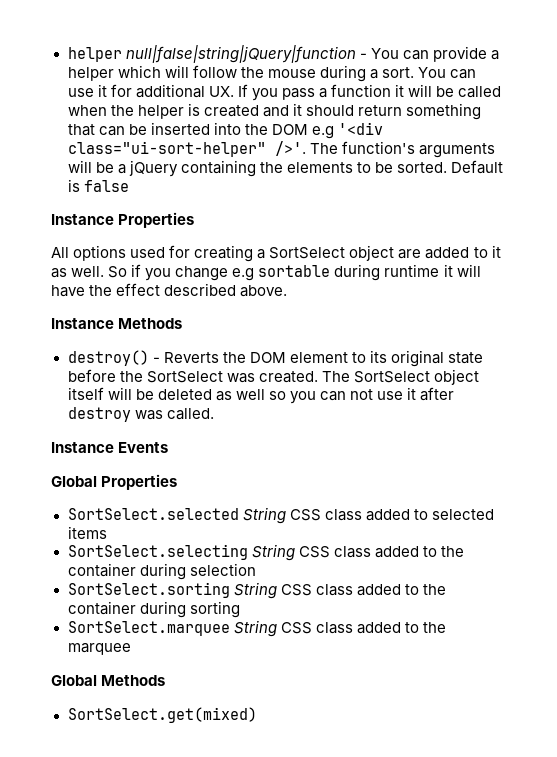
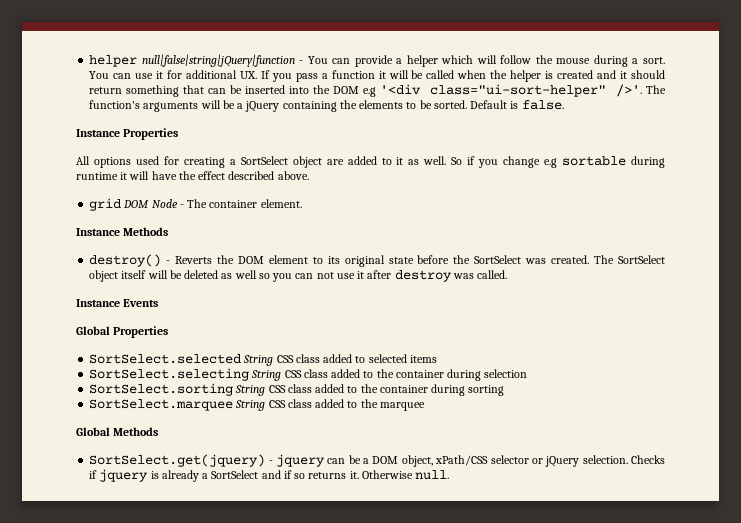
- Default is false
+ Default is false.
+ grid DOM Node - The container element.
- SortSelect.get(mixed)
+ SortSelect.get(jquery) - jquery can be a DOM object, xPath/CSS selector or jQuery selection. Checks if jquery is already a SortSelect and if so returns it. Otherwise null.

